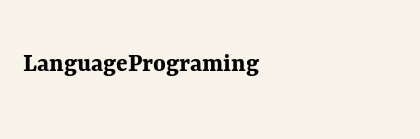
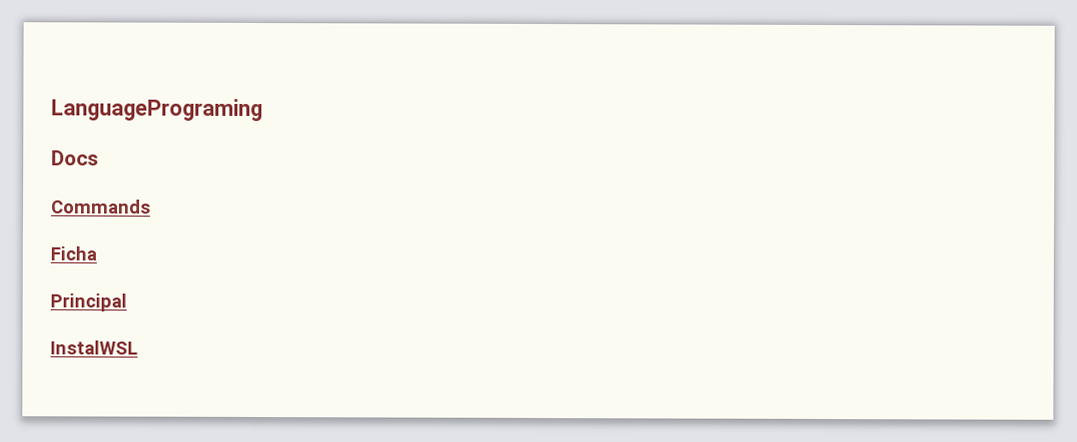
+ Docs
+ Commands
+ Ficha
+ Principal
+ InstalWSL

